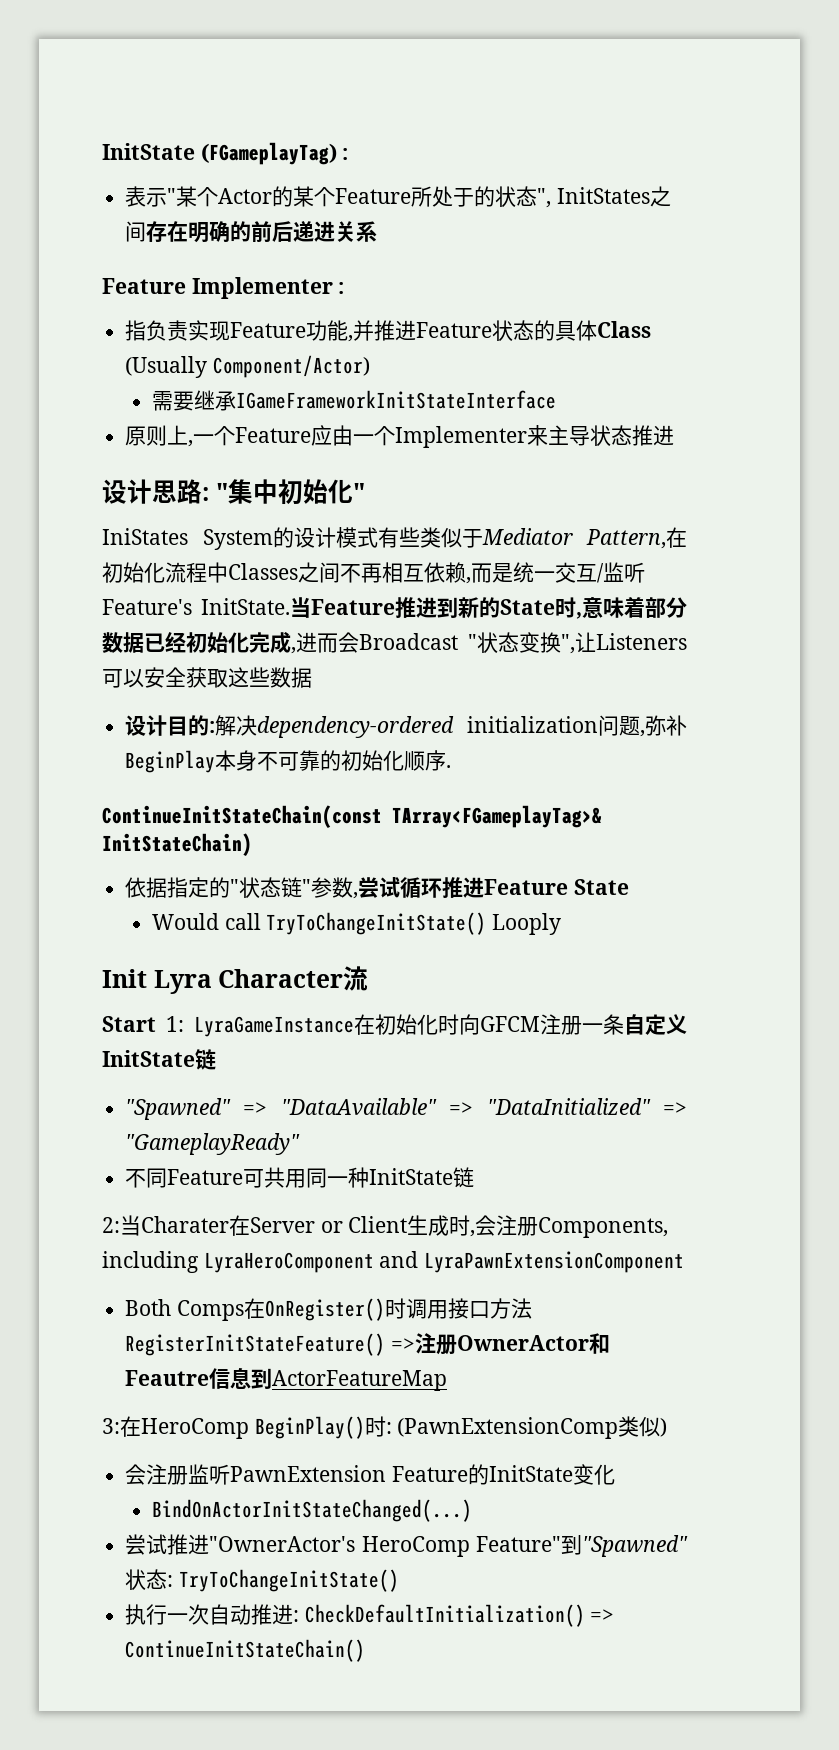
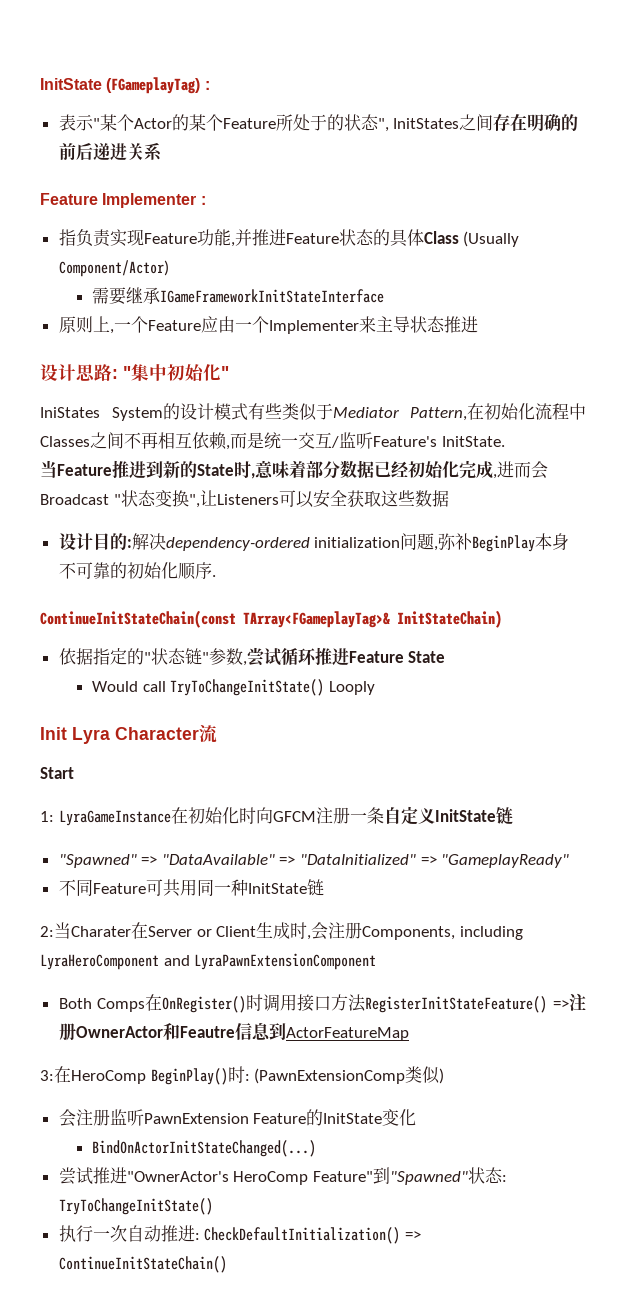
- IniStates System的设计模式有些类似于Mediator Pattern,在初始化流程中Classes之间不再相互依赖,而是统一交互/监听Feature's InitState.当Feature推进到新的State时,意味着部分数据已经初始化完成,进而会Broadcast "状态变换",让Listeners可以安全获取这些数据
+ IniStates System的设计模式有些类似于Mediator Pattern,在初始化流程中Classes之间不再相互依赖,而是统一交互/监听Feature's InitState.
+ 当Feature推进到新的State时,意味着部分数据已经初始化完成,进而会Broadcast "状态变换",让Listeners可以安全获取这些数据
- Start 1: LyraGameInstance在初始化时向GFCM注册一条自定义InitState链
+ Start
+ 1: LyraGameInstance在初始化时向GFCM注册一条自定义InitState链

